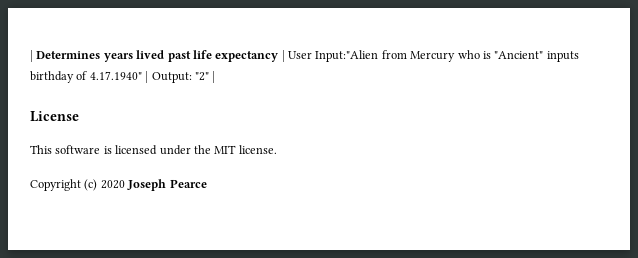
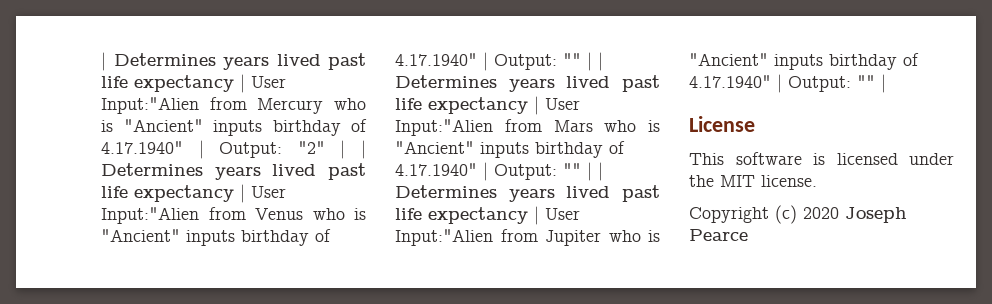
- | Determines years lived past life expectancy | User Input:"Alien from Mercury who is "Ancient" inputs birthday of 4.17.1940" | Output: "2" |
+ | Determines years lived past life expectancy | User Input:"Alien from Mercury who is "Ancient" inputs birthday of 4.17.1940" | Output: "2" | | Determines years lived past life expectancy | User Input:"Alien from Venus who is "Ancient" inputs birthday of 4.17.1940" | Output: "" | | Determines years lived past life expectancy | User Input:"Alien from Mars who is "Ancient" inputs birthday of 4.17.1940" | Output: "" | | Determines years lived past life expectancy | User Input:"Alien from Jupiter who is "Ancient" inputs birthday of 4.17.1940" | Output: "" |

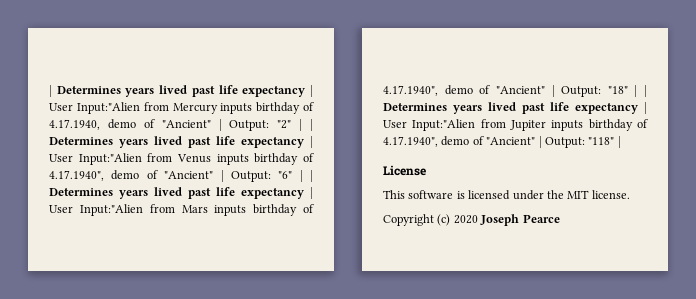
- | Determines years lived past life expectancy | User Input:"Alien from Mercury who is "Ancient" inputs birthday of 4.17.1940" | Output: "2" | | Determines years lived past life expectancy | User Input:"Alien from Venus who is "Ancient" inputs birthday of 4.17.1940" | Output: "" | | Determines years lived past life expectancy | User Input:"Alien from Mars who is "Ancient" inputs birthday of 4.17.1940" | Output: "" | | Determines years lived past life expectancy | User Input:"Alien from Jupiter who is "Ancient" inputs birthday of 4.17.1940" | Output: "" |
+ | Determines years lived past life expectancy | User Input:"Alien from Mercury inputs birthday of 4.17.1940, demo of "Ancient" | Output: "2" | | Determines years lived past life expectancy | User Input:"Alien from Venus inputs birthday of 4.17.1940", demo of "Ancient" | Output: "6" | | Determines years lived past life expectancy | User Input:"Alien from Mars inputs birthday of 4.17.1940", demo of "Ancient" | Output: "18" | | Determines years lived past life expectancy | User Input:"Alien from Jupiter inputs birthday of 4.17.1940", demo of "Ancient" | Output: "118" |

